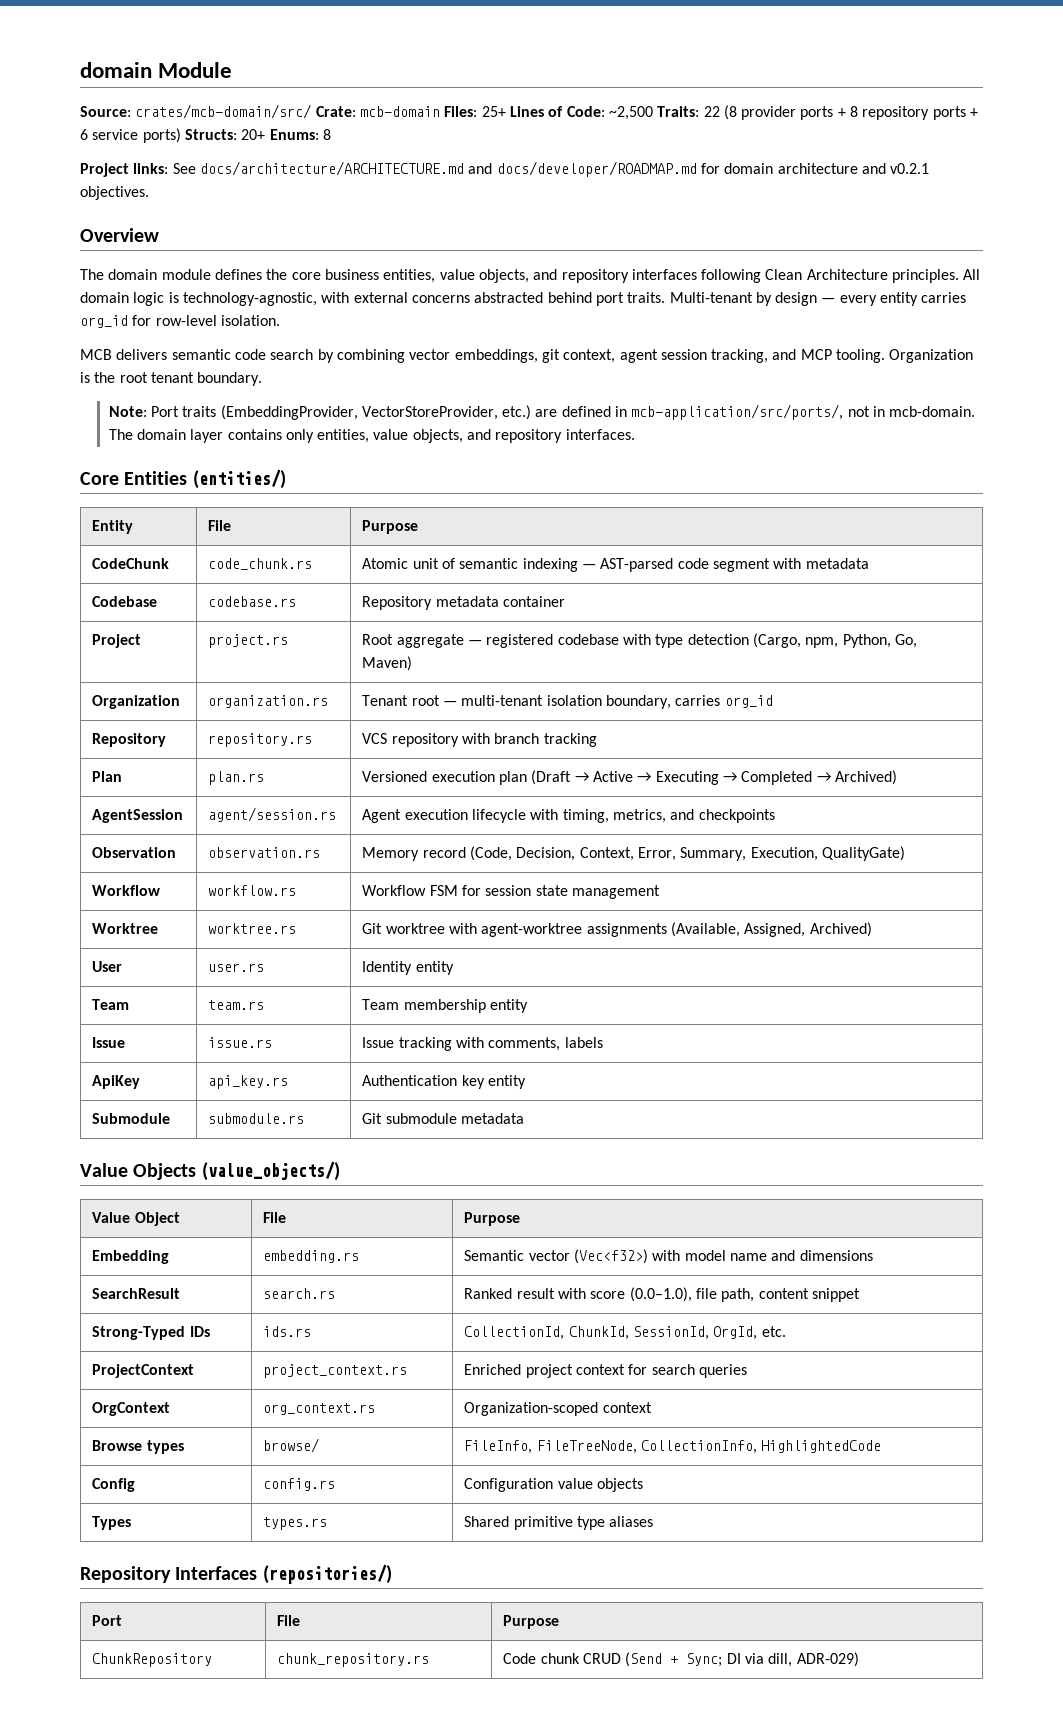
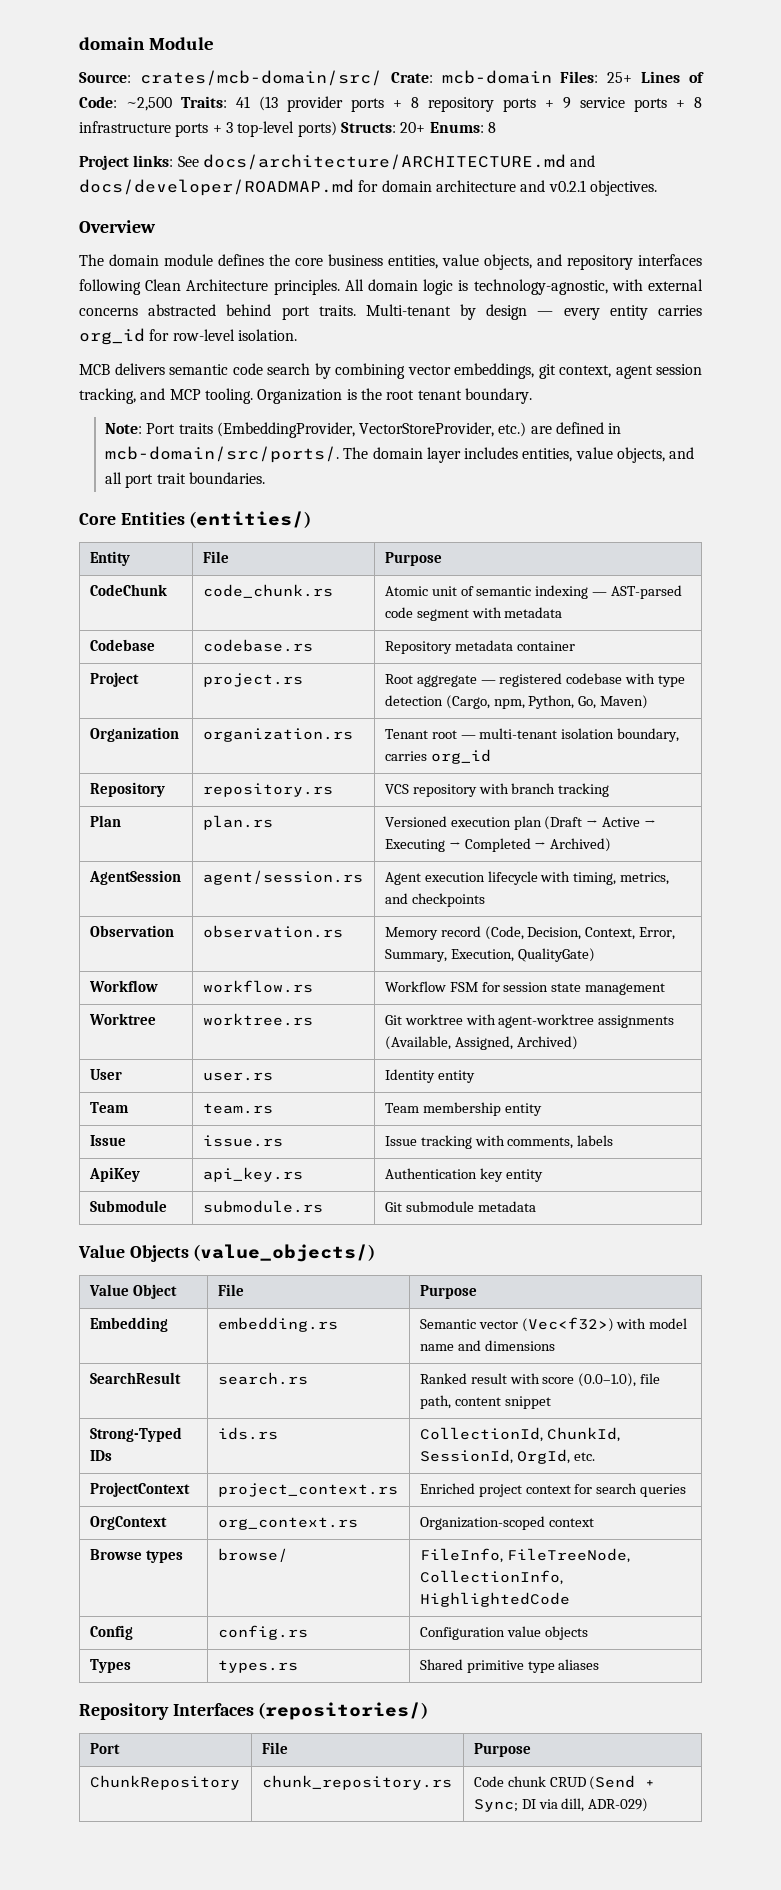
- Source: crates/mcb-domain/src/ Crate: mcb-domain Files: 25+ Lines of Code: ~2,500 Traits: 22 (8 provider ports + 8 repository ports + 6 service ports) Structs: 20+ Enums: 8
+ Source: crates/mcb-domain/src/ Crate: mcb-domain Files: 25+ Lines of Code: ~2,500 Traits: 41 (13 provider ports + 8 repository ports + 9 service ports + 8 infrastructure ports + 3 top-level ports) Structs: 20+ Enums: 8
- Note: Port traits (EmbeddingProvider, VectorStoreProvider, etc.) are defined in mcb-application/src/ports/, not in mcb-domain.
+ Note: Port traits (EmbeddingProvider, VectorStoreProvider, etc.) are defined in mcb-domain/src/ports/.
- The domain layer contains only entities, value objects, and repository interfaces.
+ The domain layer includes entities, value objects, and all port trait boundaries.

